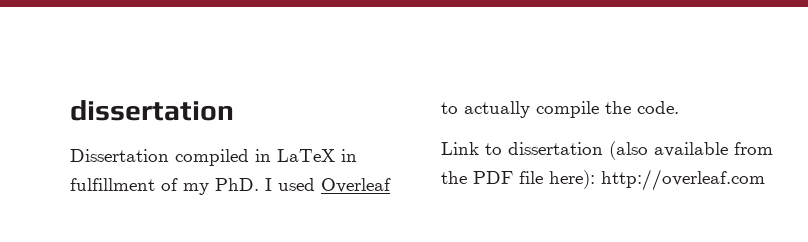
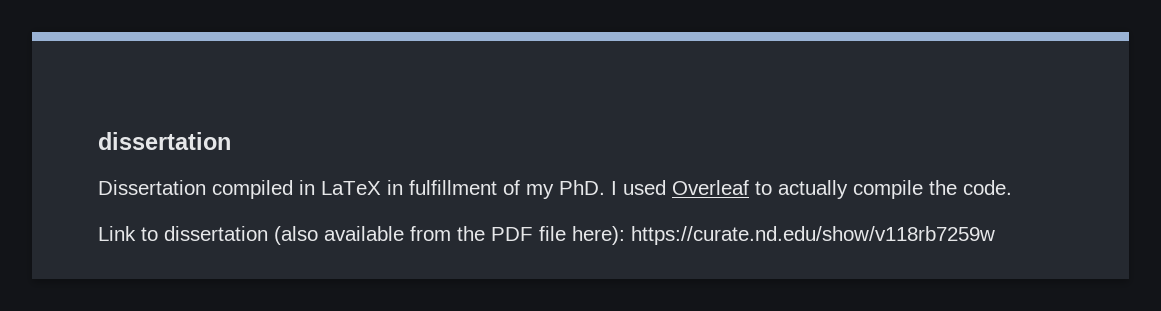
- Link to dissertation (also available from the PDF file here): http://overleaf.com
+ Link to dissertation (also available from the PDF file here): https://curate.nd.edu/show/v118rb7259w

